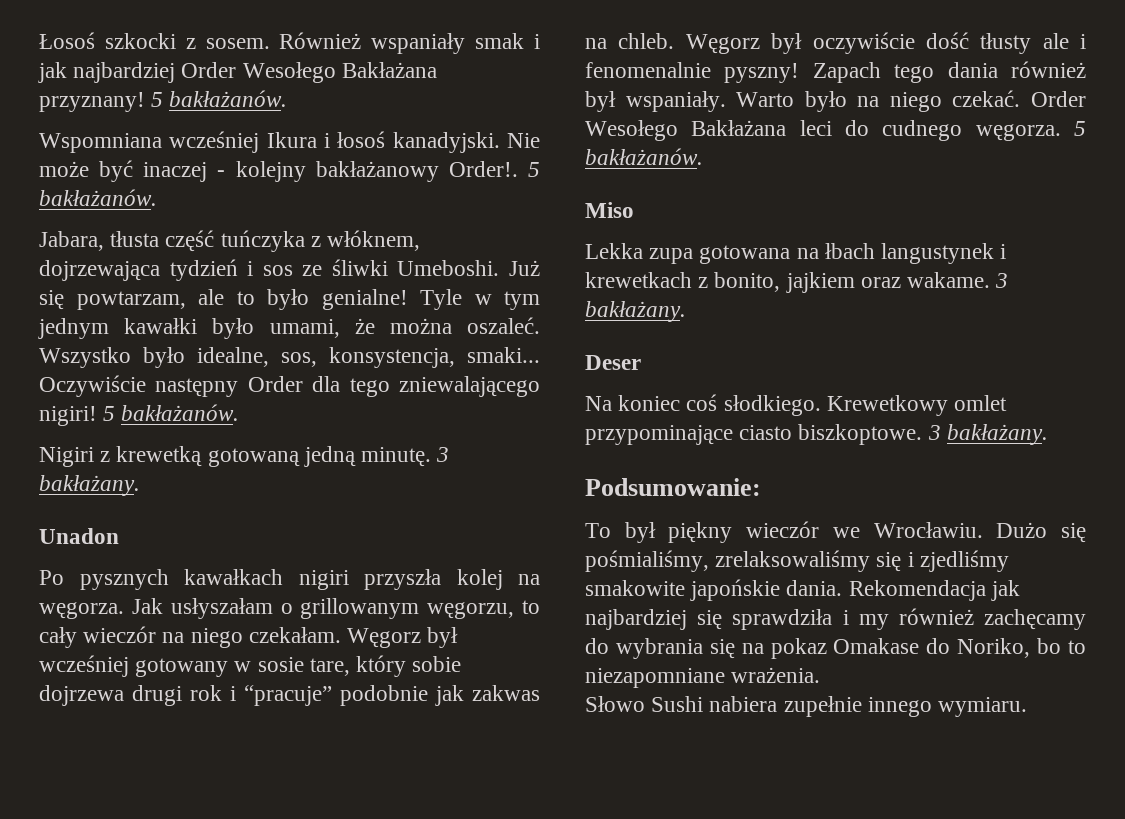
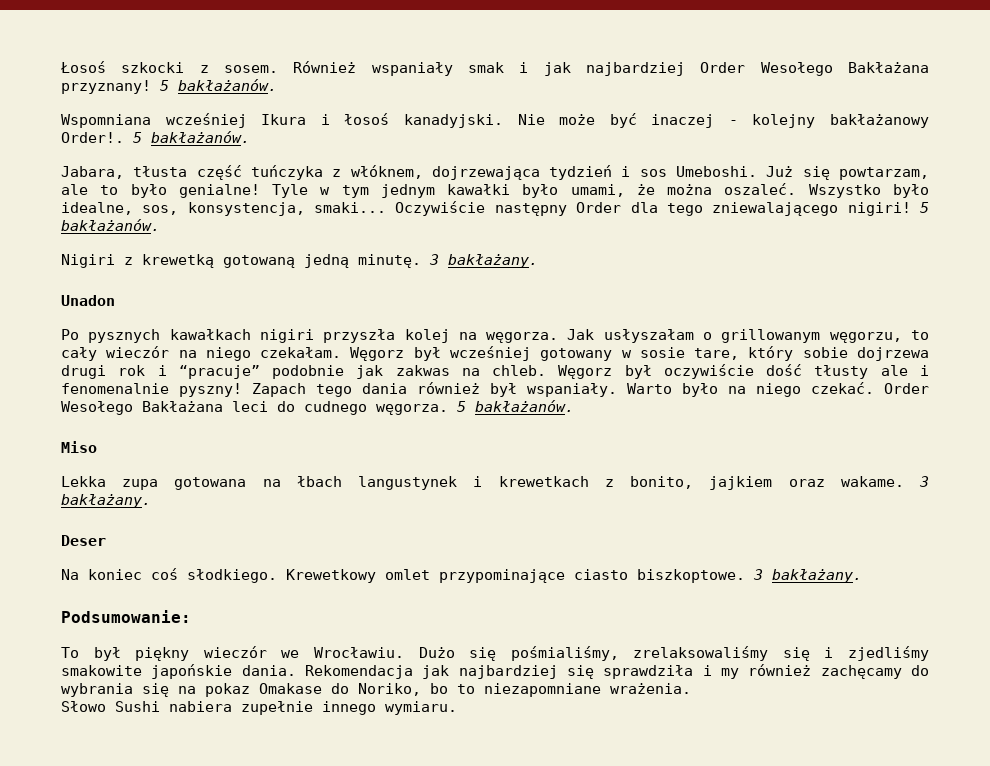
- Jabara, tłusta część tuńczyka z włóknem, dojrzewająca tydzień i sos ze śliwki Umeboshi.
+ Jabara, tłusta część tuńczyka z włóknem, dojrzewająca tydzień i sos Umeboshi.

